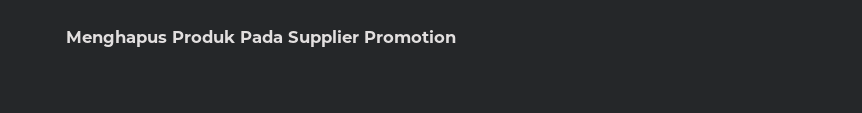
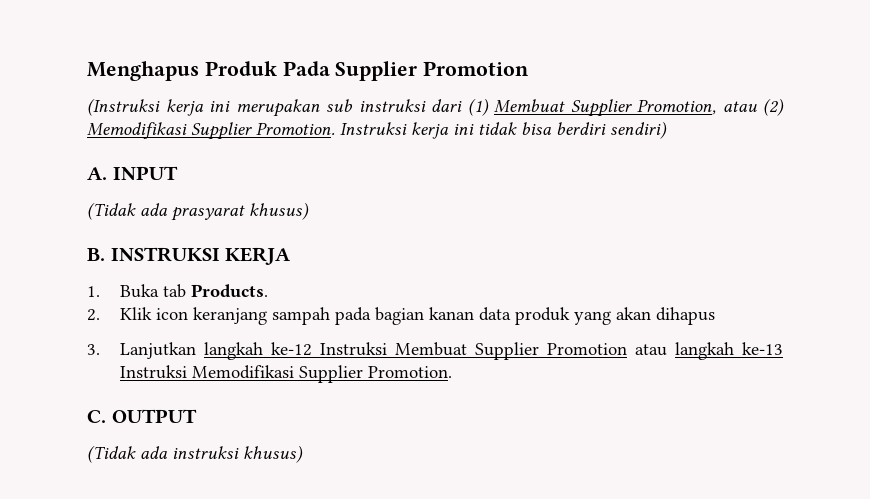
+ (Instruksi kerja ini merupakan sub instruksi dari (1) Membuat Supplier Promotion, atau (2) Memodifikasi Supplier Promotion. Instruksi kerja ini tidak bisa berdiri sendiri)
+ A. INPUT
+ (Tidak ada prasyarat khusus)
+ B. INSTRUKSI KERJA
+ 1. Buka tab Products.
+ 2. Klik icon keranjang sampah pada bagian kanan data produk yang akan dihapus
+ 3. Lanjutkan langkah ke-12 Instruksi Membuat Supplier Promotion atau langkah ke-13 Instruksi Memodifikasi Supplier Promotion.
+ C. OUTPUT
+ (Tidak ada instruksi khusus)

